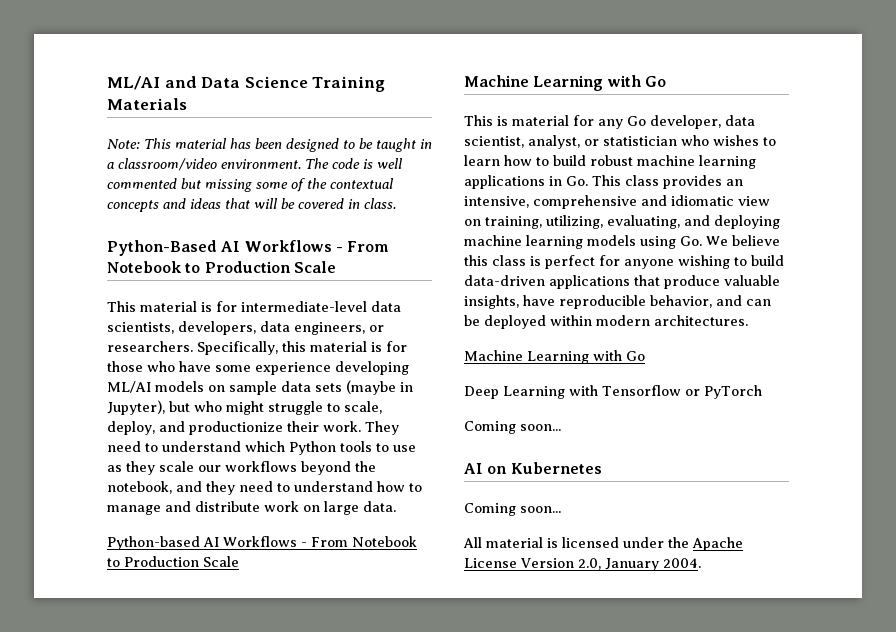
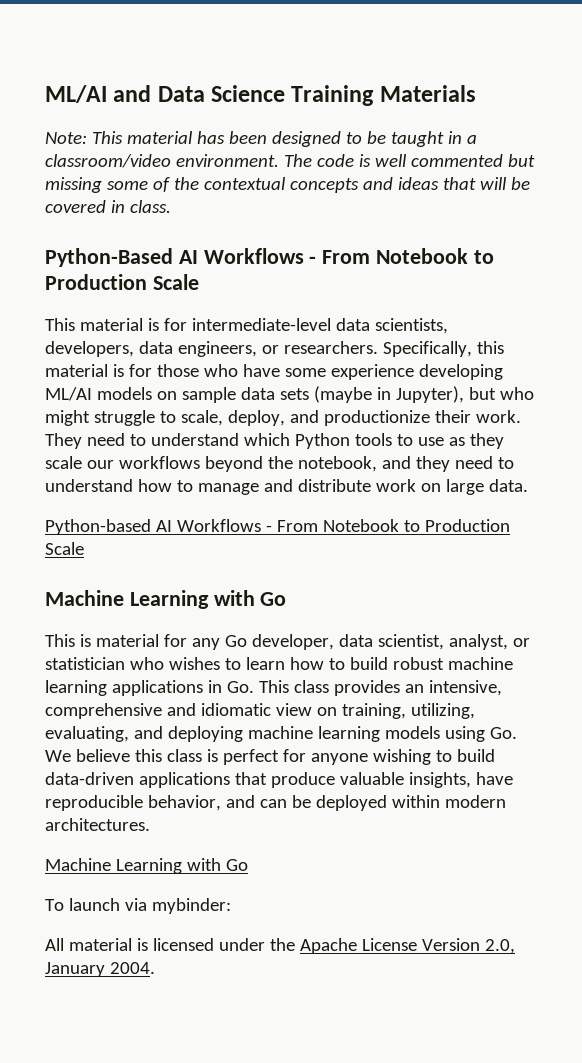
- Deep Learning with Tensorflow or PyTorch
- Coming soon...
- AI on Kubernetes
- Coming soon...
+ To launch via mybinder:

